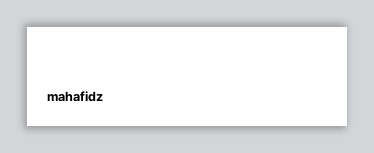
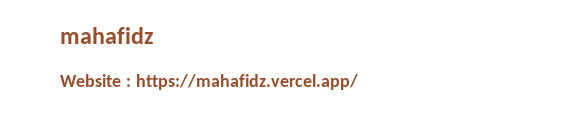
+ Website : https://mahafidz.vercel.app/

